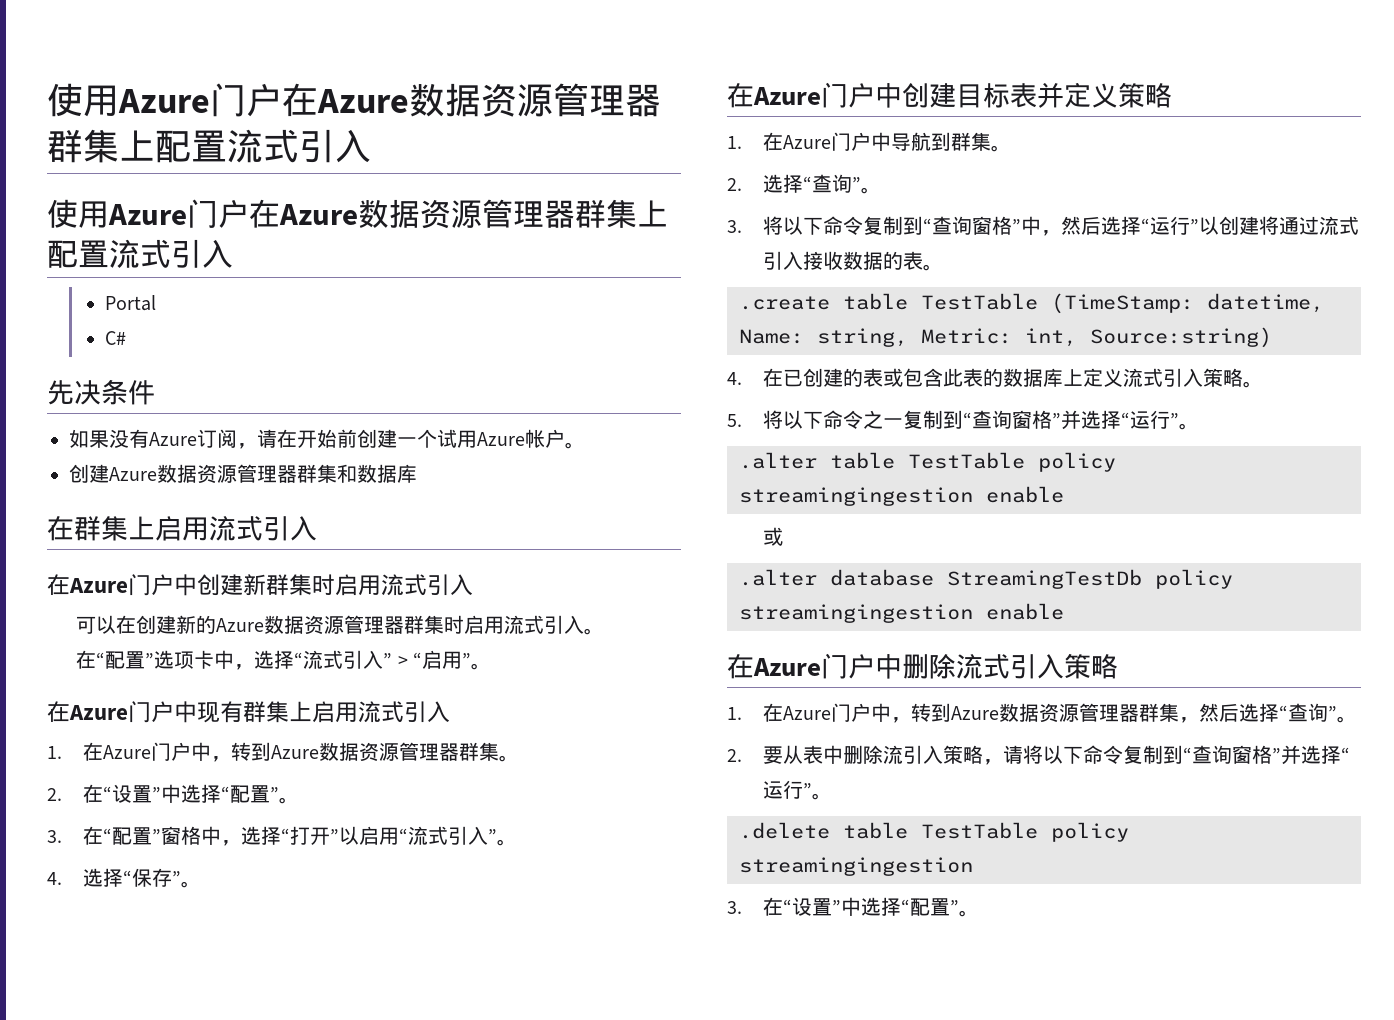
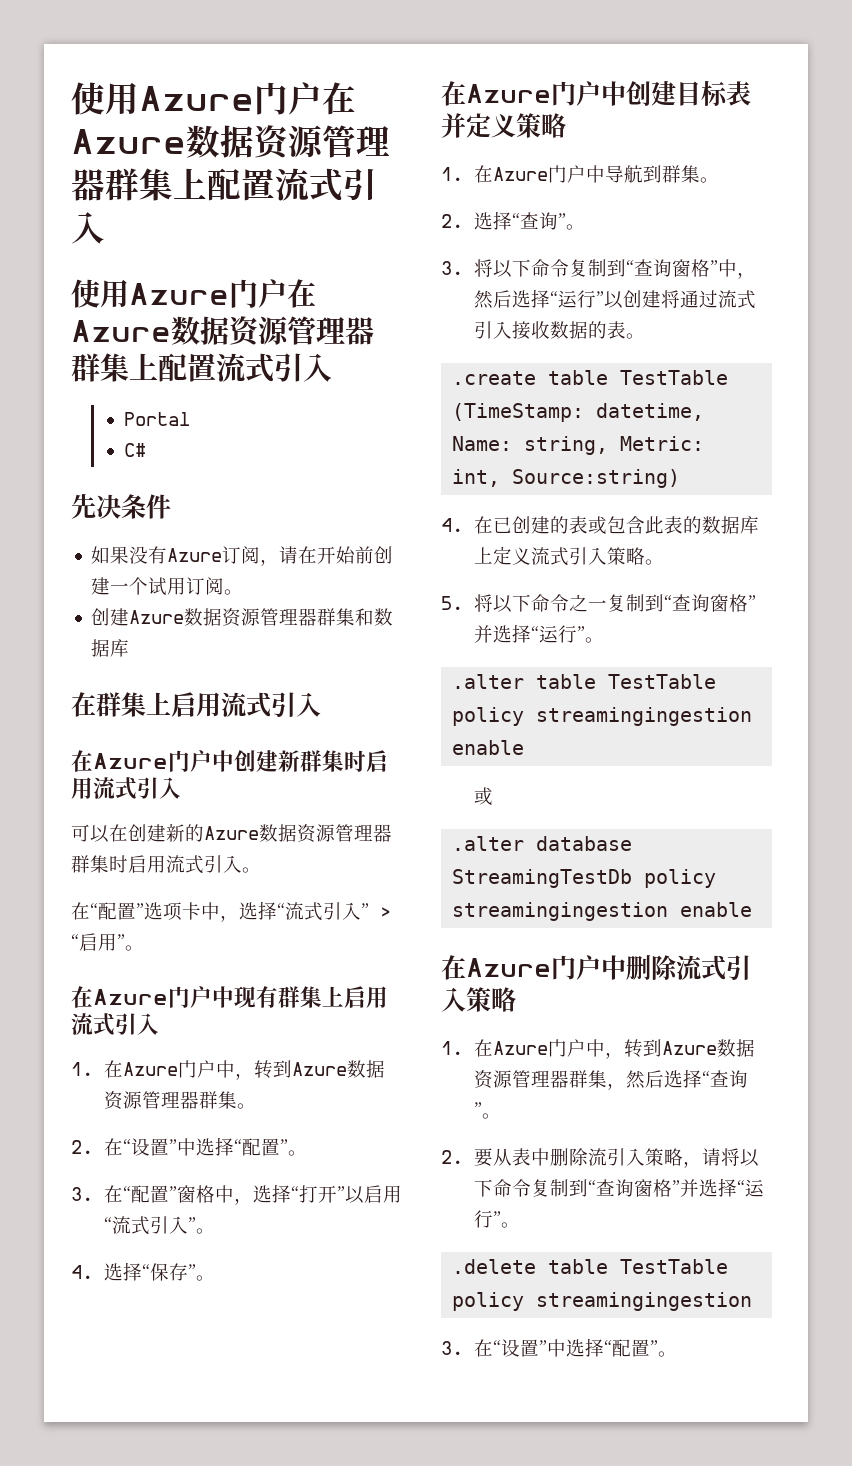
- 如果没有Azure订阅，请在开始前创建一个试用Azure帐户。
+ 如果没有Azure订阅，请在开始前创建一个试用订阅。

